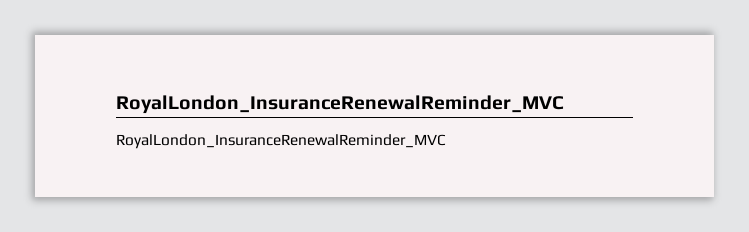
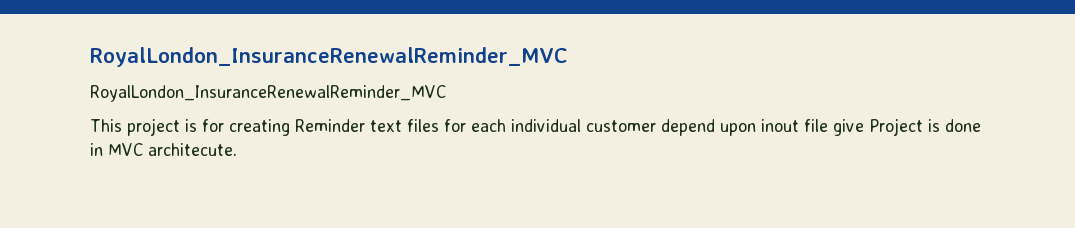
+ This project is for creating Reminder text files for each individual customer depend upon inout file give Project is done in MVC architecute.

